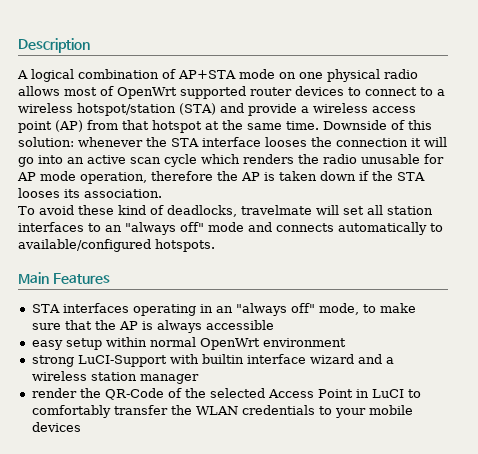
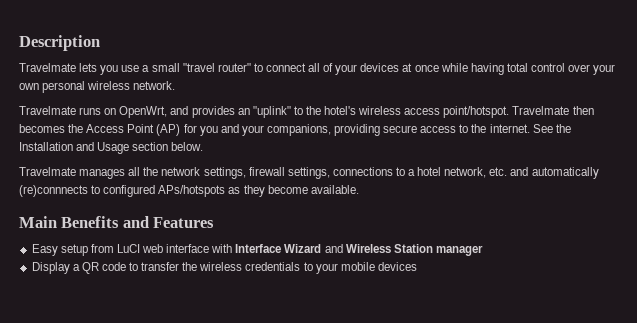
- A logical combination of AP+STA mode on one physical radio allows most of OpenWrt supported router devices to connect to a wireless hotspot/station (STA) and provide a wireless access point (AP) from that hotspot at the same time. Downside of this solution: whenever the STA interface looses the connection it will go into an active scan cycle which renders the radio unusable for AP mode operation, therefore the AP is taken down if the STA looses its association.
- To avoid these kind of deadlocks, travelmate will set all station interfaces to an "always off" mode and connects automatically to available/configured hotspots.
+ Travelmate lets you use a small "travel router" to connect all of your devices at once while having total control over your own personal wireless network.
+ Travelmate runs on OpenWrt, and provides an "uplink" to the hotel's wireless access point/hotspot. Travelmate then becomes the Access Point (AP) for you and your companions, providing secure access to the internet. See the Installation and Usage section below.
+ Travelmate manages all the network settings, firewall settings, connections to a hotel network, etc. and automatically (re)connnects to configured APs/hotspots as they become available.
- Main Features
+ Main Benefits and Features
- STA interfaces operating in an "always off" mode, to make sure that the AP is always accessible
- easy setup within normal OpenWrt environment
- strong LuCI-Support with builtin interface wizard and a wireless station manager
- render the QR-Code of the selected Access Point in LuCI to comfortably transfer the WLAN credentials to your mobile devices
+ Easy setup from LuCI web interface with Interface Wizard and Wireless Station manager
+ Display a QR code to transfer the wireless credentials to your mobile devices

